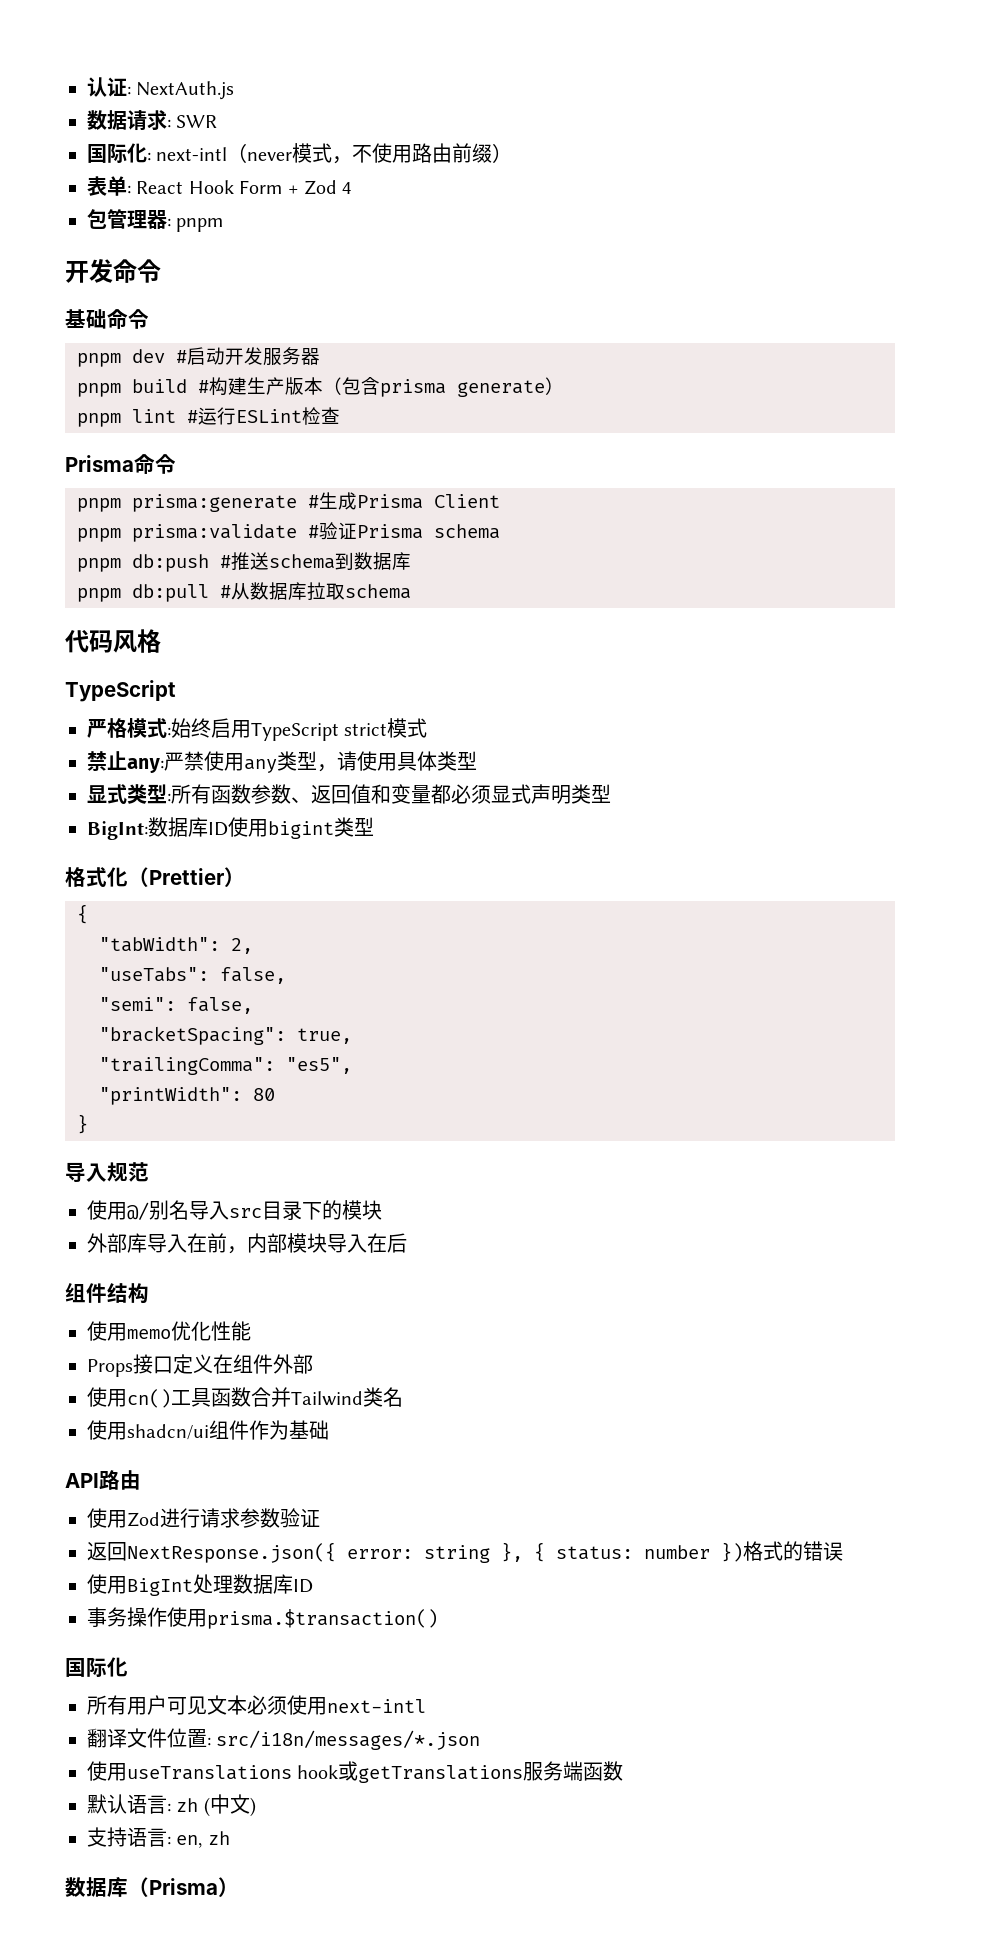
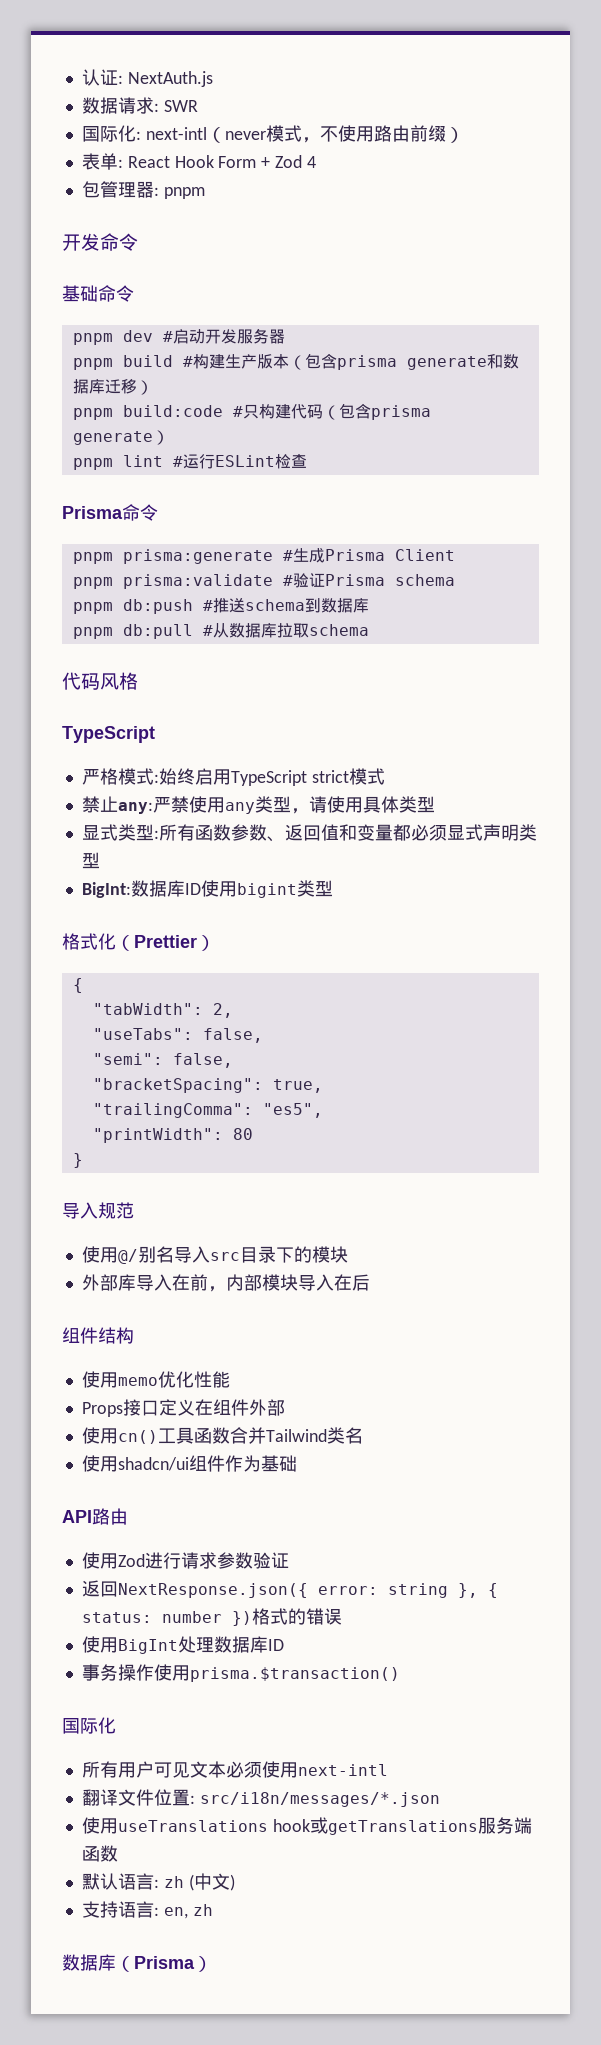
- pnpm build #构建生产版本（包含prisma generate）
+ pnpm build #构建生产版本（包含prisma generate和数据库迁移）
+ pnpm build:code #只构建代码（包含prisma generate）

